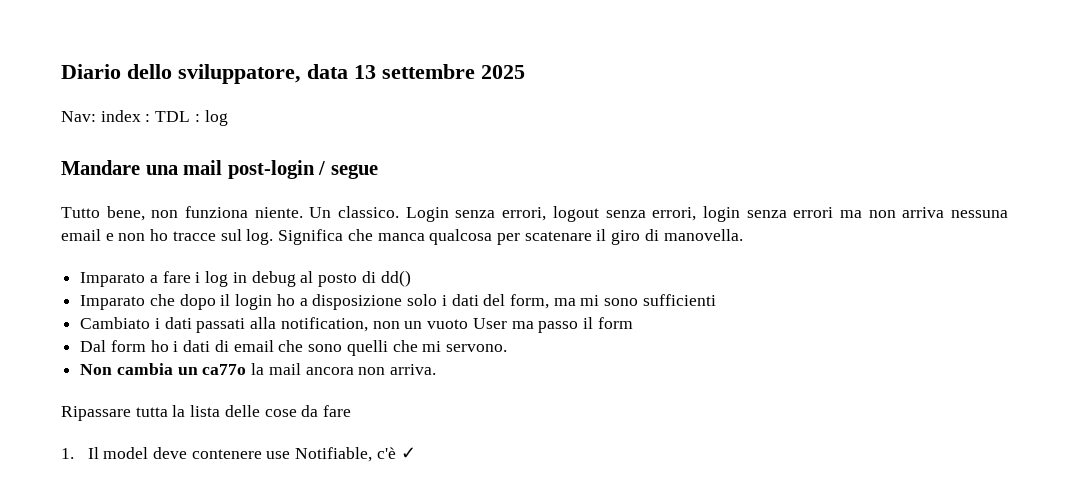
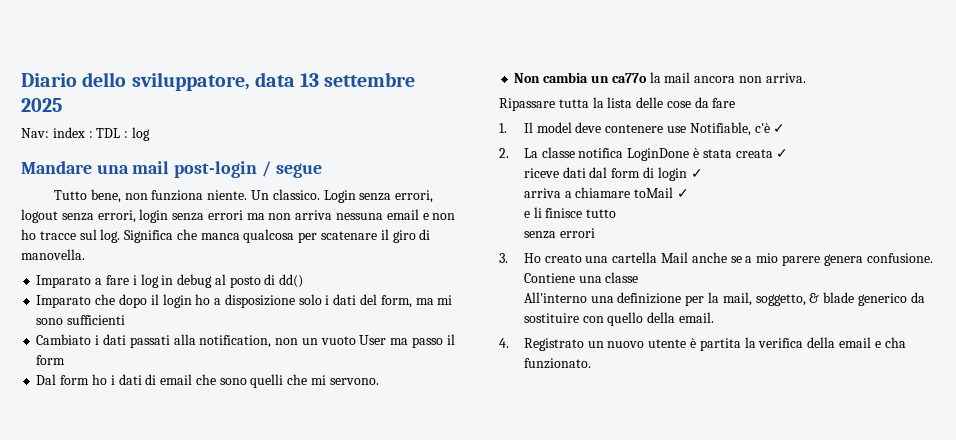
+ 2. La classe notifica LoginDone è stata creata ✓
+ riceve dati dal form di login ✓
+ arriva a chiamare toMail ✓
+ e li finisce tutto
+ senza errori
+ 3. Ho creato una cartella Mail anche se a mio parere genera confusione. Contiene una classe
+ All'interno una definizione per la mail, soggetto, & blade generico da sostituire con quello della email.
+ 4. Registrato un nuovo utente è partita la verifica della email e cha funzionato.

